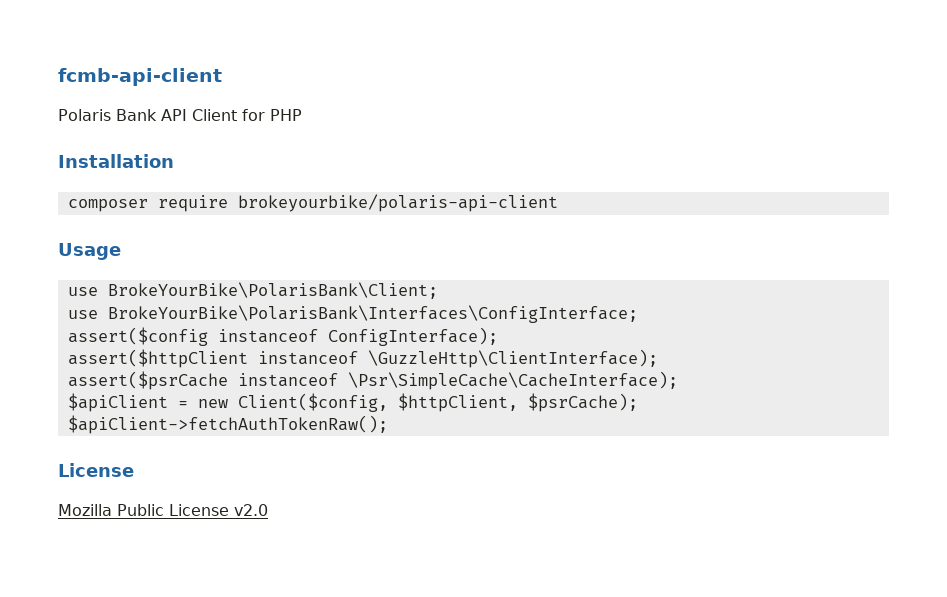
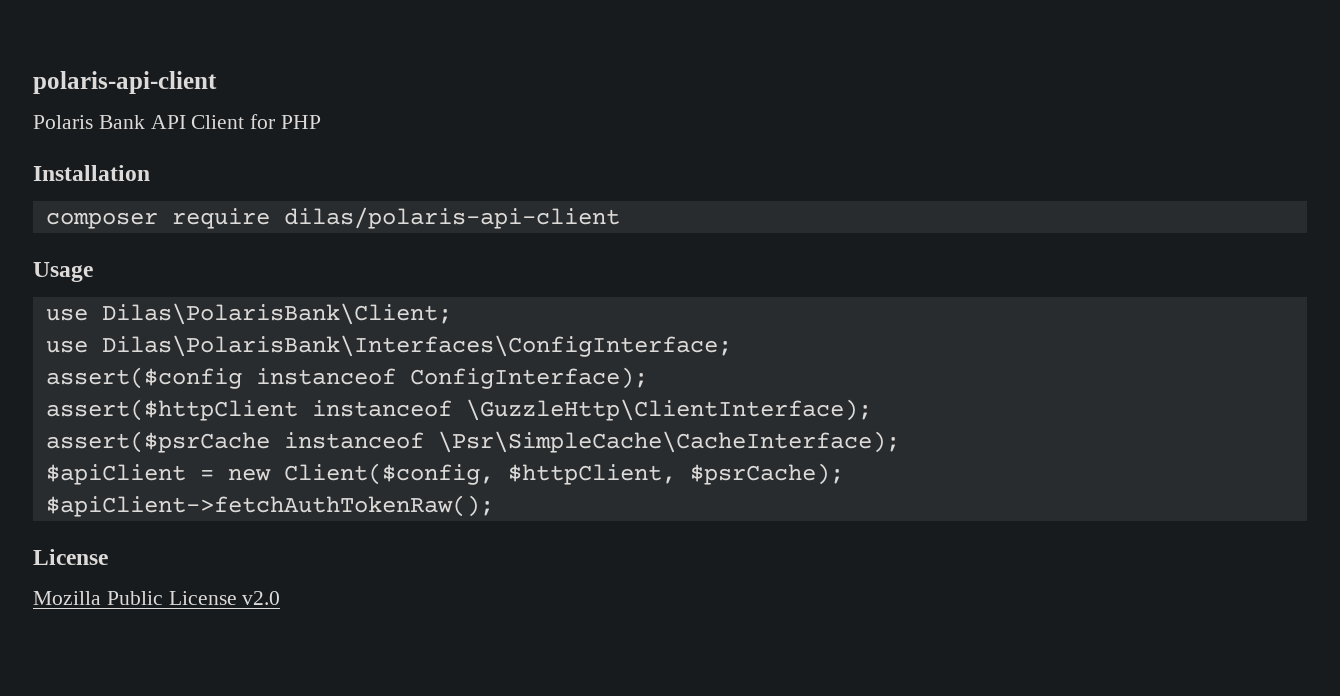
- fcmb-api-client
+ polaris-api-client
- composer require brokeyourbike/polaris-api-client
+ composer require dilas/polaris-api-client
- use BrokeYourBike\PolarisBank\Client;
- use BrokeYourBike\PolarisBank\Interfaces\ConfigInterface;
+ use Dilas\PolarisBank\Client;
+ use Dilas\PolarisBank\Interfaces\ConfigInterface;

